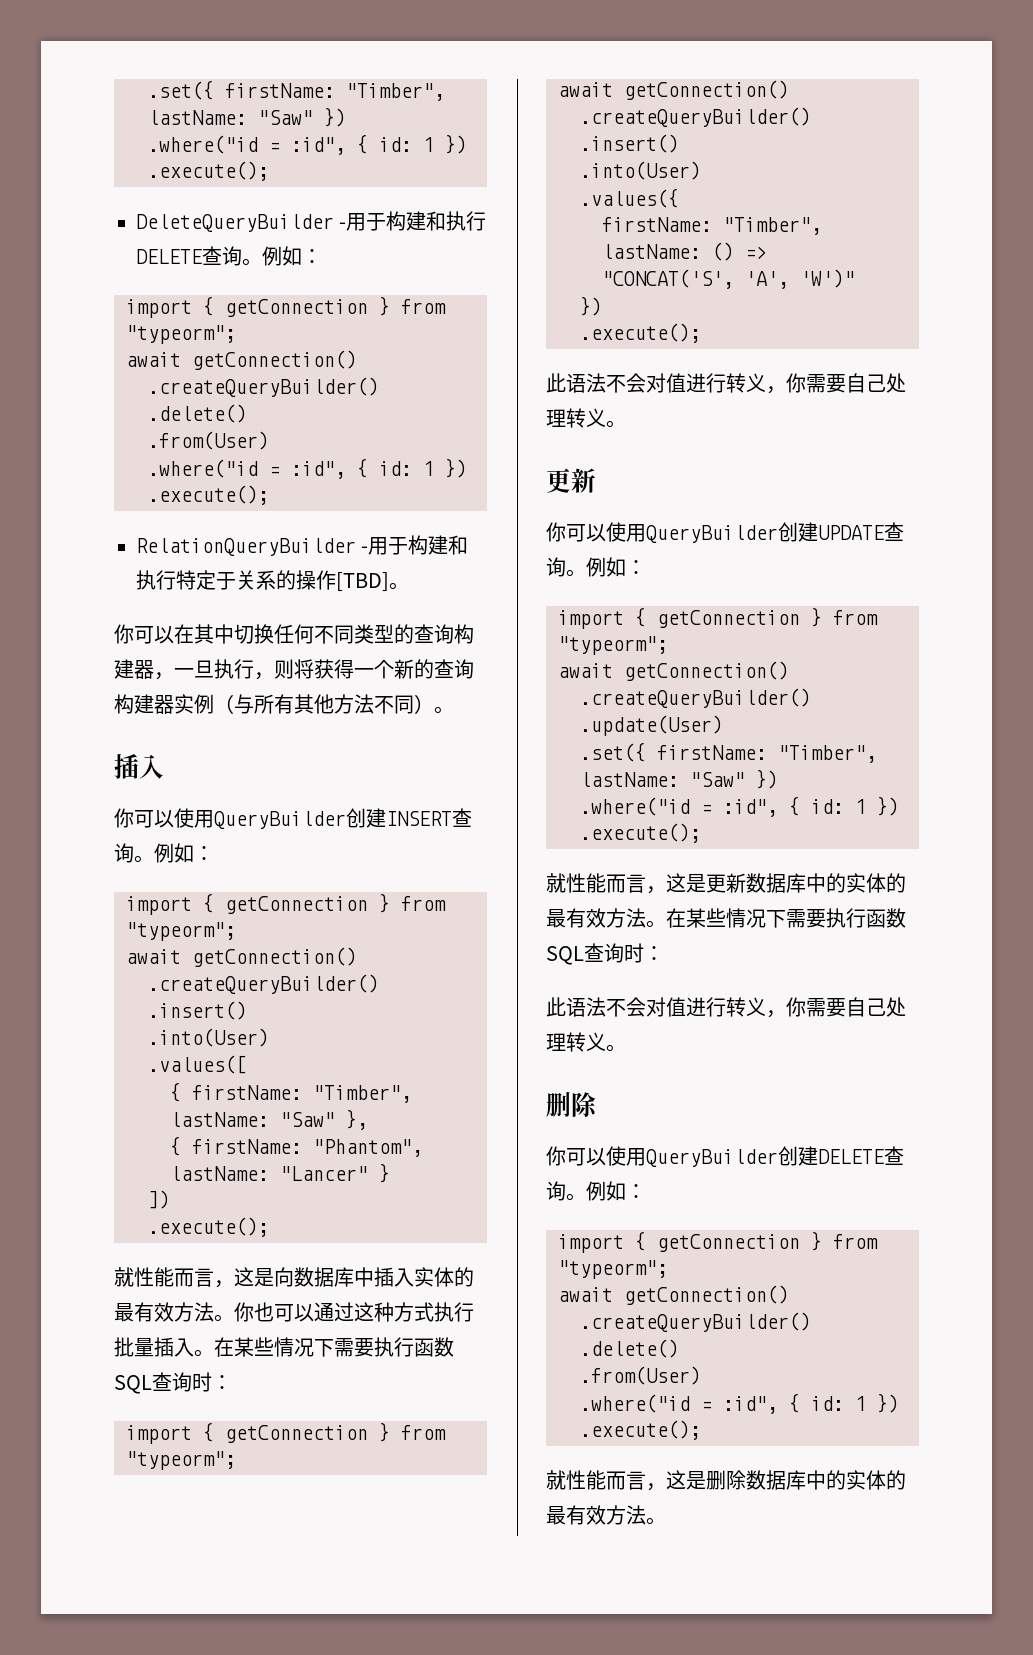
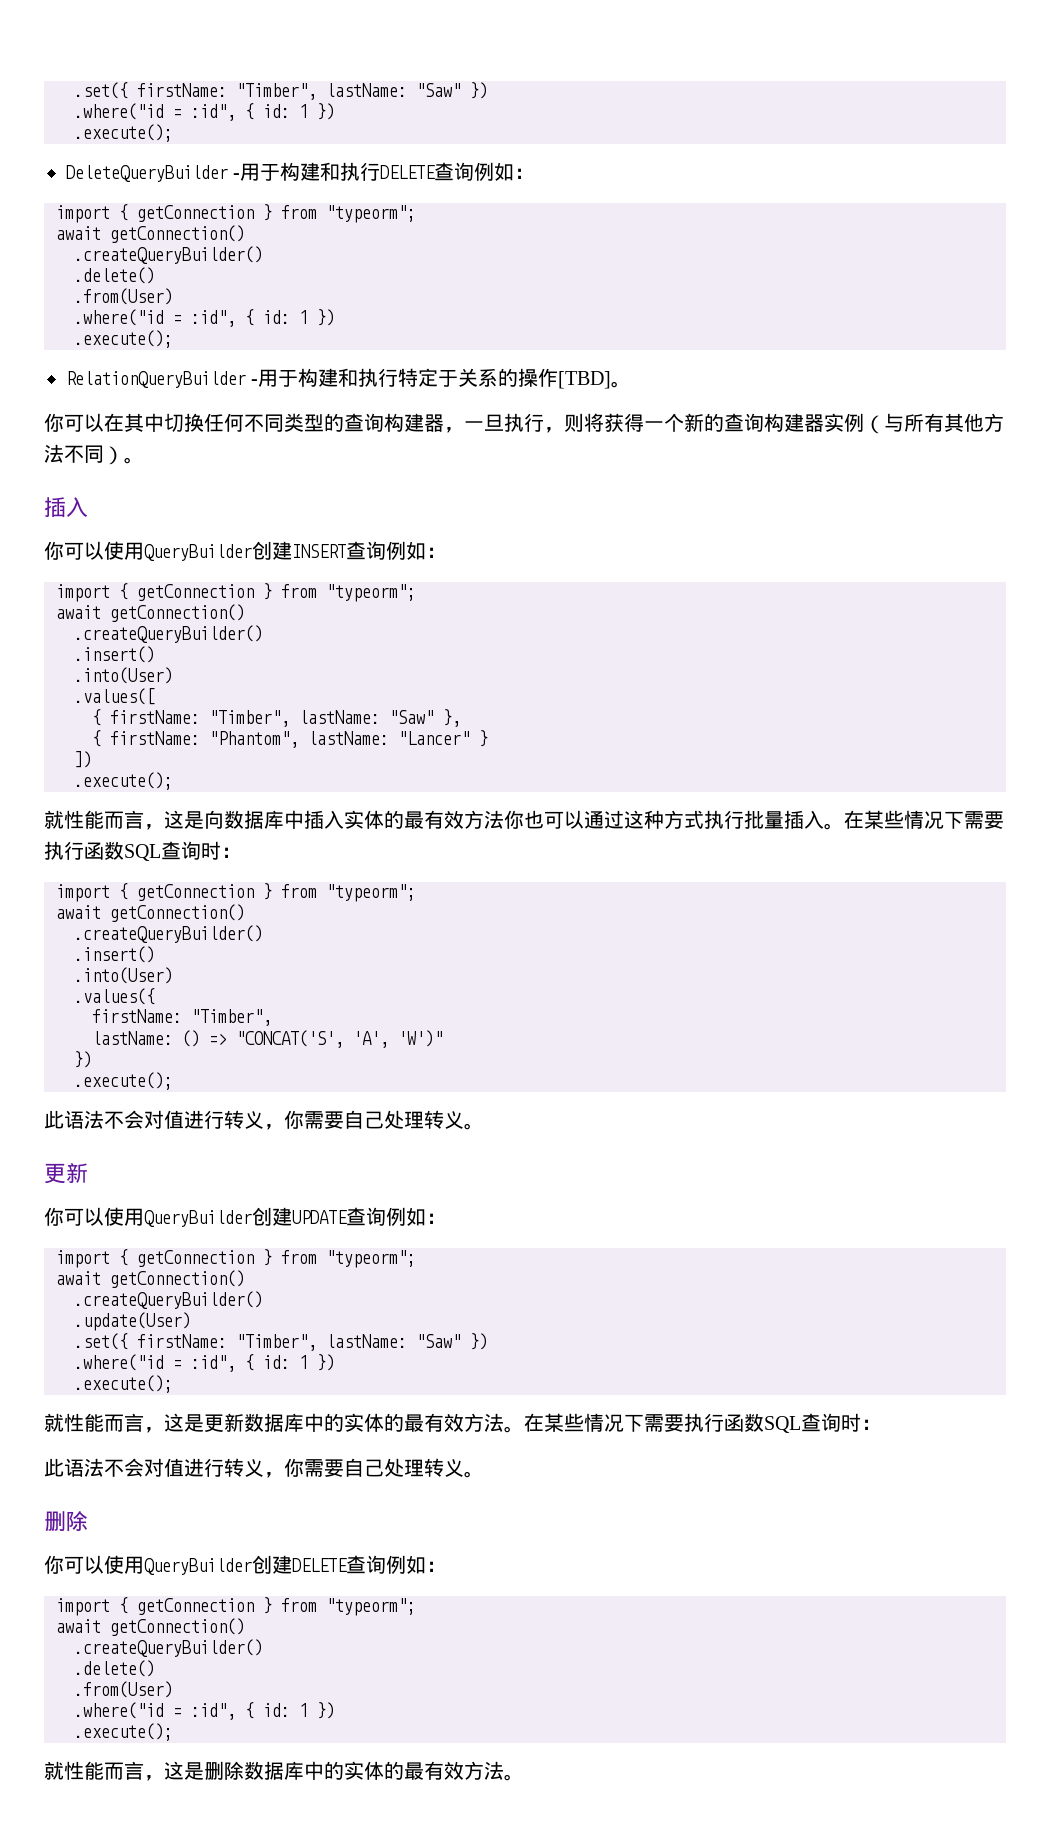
- DeleteQueryBuilder -用于构建和执行DELETE查询。例如：
+ DeleteQueryBuilder -用于构建和执行DELETE查询例如：
- 你可以使用QueryBuilder创建INSERT查询。例如：
+ 你可以使用QueryBuilder创建INSERT查询例如：
- 就性能而言，这是向数据库中插入实体的最有效方法。你也可以通过这种方式执行批量插入。
+ 就性能而言，这是向数据库中插入实体的最有效方法你也可以通过这种方式执行批量插入。
- 你可以使用QueryBuilder创建UPDATE查询。例如：
+ 你可以使用QueryBuilder创建UPDATE查询例如：
- 你可以使用QueryBuilder创建DELETE查询。例如：
+ 你可以使用QueryBuilder创建DELETE查询例如：

